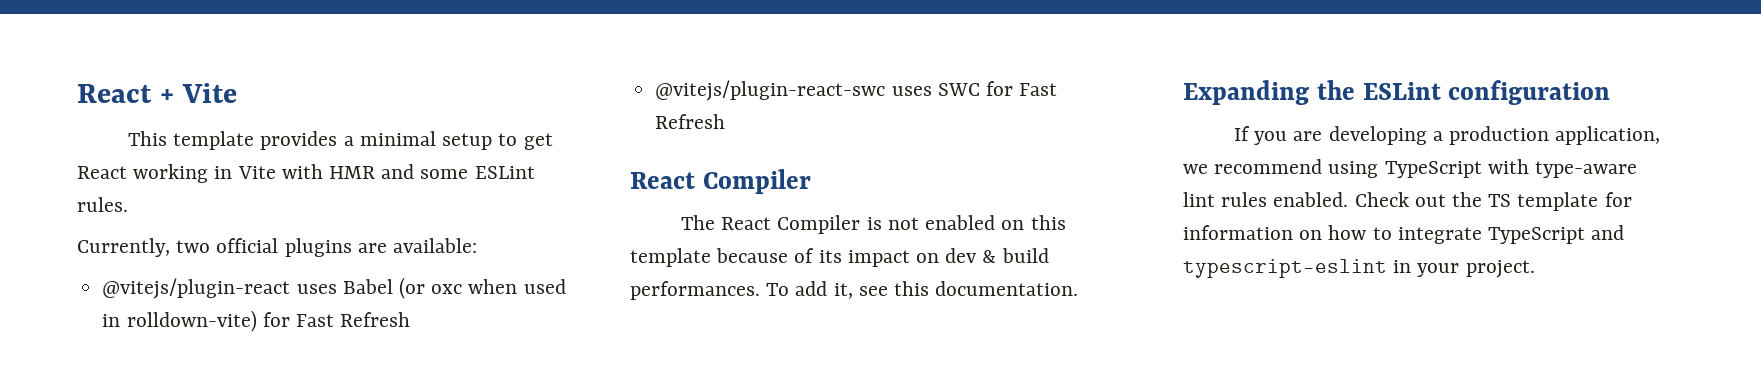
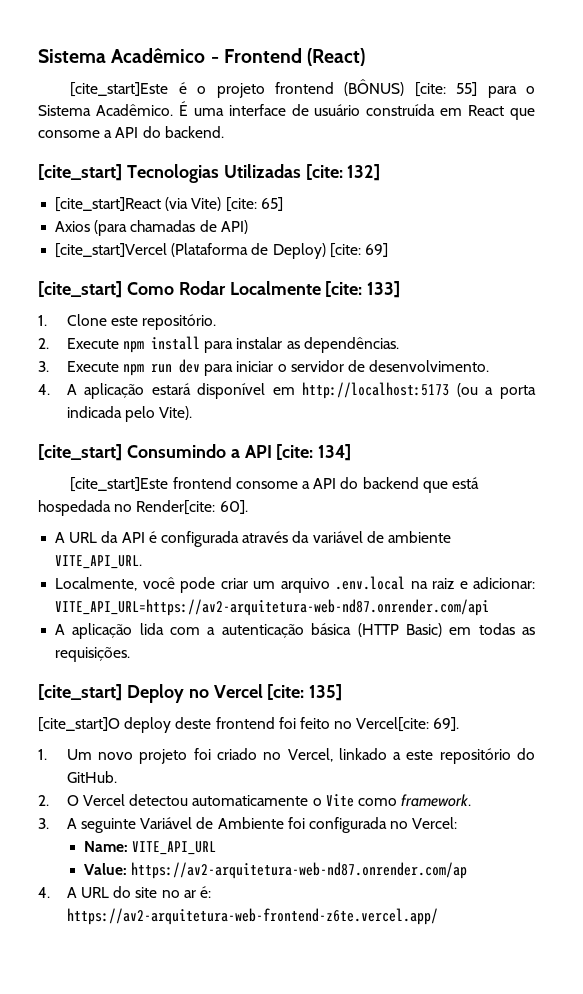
- React + Vite
- This template provides a minimal setup to get React working in Vite with HMR and some ESLint rules.
- Currently, two official plugins are available:
- @vitejs/plugin-react uses Babel (or oxc when used in rolldown-vite) for Fast Refresh
- @vitejs/plugin-react-swc uses SWC for Fast Refresh
- React Compiler
- The React Compiler is not enabled on this template because of its impact on dev & build performances. To add it, see this documentation.
- Expanding the ESLint configuration
- If you are developing a production application, we recommend using TypeScript with type-aware lint rules enabled. Check out the TS template for information on how to integrate TypeScript and typescript-eslint in your project.
+ Sistema Acadêmico - Frontend (React)
+ [cite_start]Este é o projeto frontend (BÔNUS) [cite: 55] para o Sistema Acadêmico. É uma interface de usuário construída em React que consome a API do backend.
+ [cite_start] Tecnologias Utilizadas [cite: 132]
+ [cite_start]React (via Vite) [cite: 65]
+ Axios (para chamadas de API)
+ [cite_start]Vercel (Plataforma de Deploy) [cite: 69]
+ [cite_start] Como Rodar Localmente [cite: 133]
+ 1. Clone este repositório.
+ 2. Execute npm install para instalar as dependências.
+ 3. Execute npm run dev para iniciar o servidor de desenvolvimento.
+ 4. A aplicação estará disponível em http://localhost:5173 (ou a porta indicada pelo Vite).
+ [cite_start] Consumindo a API [cite: 134]
+ [cite_start]Este frontend consome a API do backend que está hospedada no Render[cite: 60].
+ A URL da API é configurada através da variável de ambiente VITE_API_URL.
+ Localmente, você pode criar um arquivo .env.local na raiz e adicionar: VITE_API_URL=https://av2-arquitetura-web-nd87.onrender.com/api
+ A aplicação lida com a autenticação básica (HTTP Basic) em todas as requisições.
+ [cite_start] Deploy no Vercel [cite: 135]
+ [cite_start]O deploy deste frontend foi feito no Vercel[cite: 69].
+ 1. Um novo projeto foi criado no Vercel, linkado a este repositório do GitHub.
+ 2. O Vercel detectou automaticamente o Vite como framework.
+ 3. A seguinte Variável de Ambiente foi configurada no Vercel:
+ Name: VITE_API_URL
+ Value: https://av2-arquitetura-web-nd87.onrender.com/ap
+ 4. A URL do site no ar é: https://av2-arquitetura-web-frontend-z6te.vercel.app/

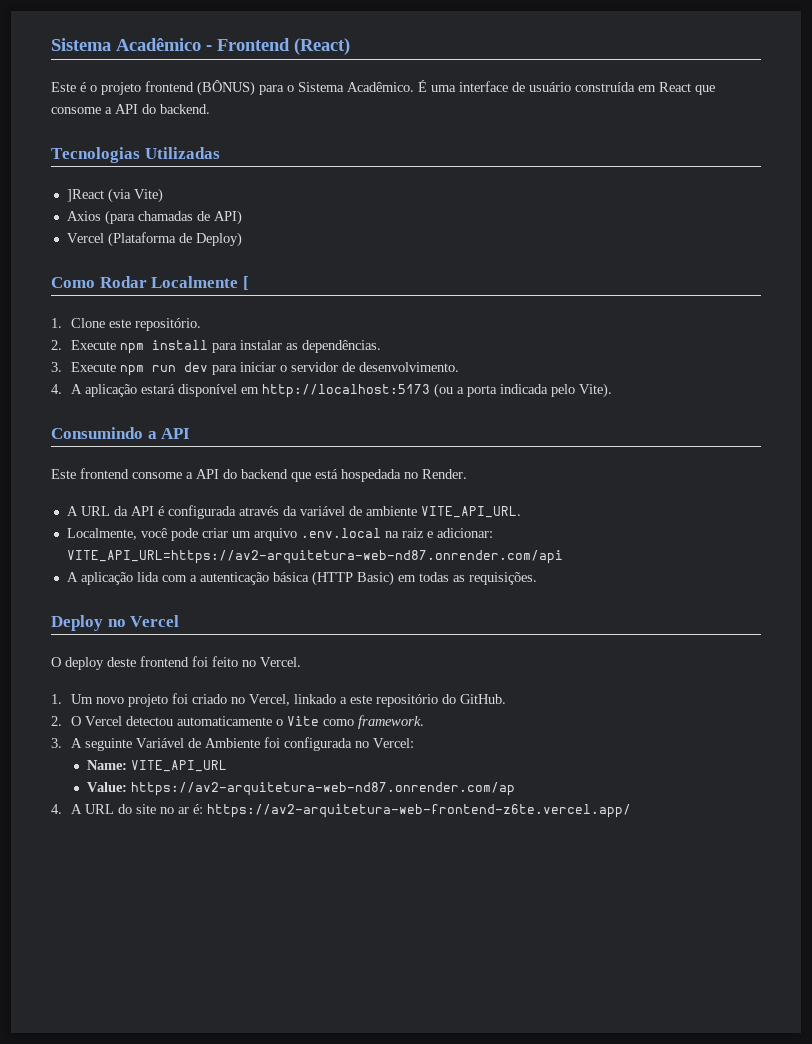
- [cite_start]Este é o projeto frontend (BÔNUS) [cite: 55] para o Sistema Acadêmico.
+ Este é o projeto frontend (BÔNUS) para o Sistema Acadêmico.
- [cite_start] Tecnologias Utilizadas [cite: 132]
- [cite_start]React (via Vite) [cite: 65]
+ Tecnologias Utilizadas
+ ]React (via Vite)
- [cite_start]Vercel (Plataforma de Deploy) [cite: 69]
- [cite_start] Como Rodar Localmente [cite: 133]
+ Vercel (Plataforma de Deploy)
+ Como Rodar Localmente [
- [cite_start] Consumindo a API [cite: 134]
- [cite_start]Este frontend consome a API do backend que está hospedada no Render[cite: 60].
+ Consumindo a API
+ Este frontend consome a API do backend que está hospedada no Render.
- [cite_start] Deploy no Vercel [cite: 135]
- [cite_start]O deploy deste frontend foi feito no Vercel[cite: 69].
+ Deploy no Vercel
+ O deploy deste frontend foi feito no Vercel.

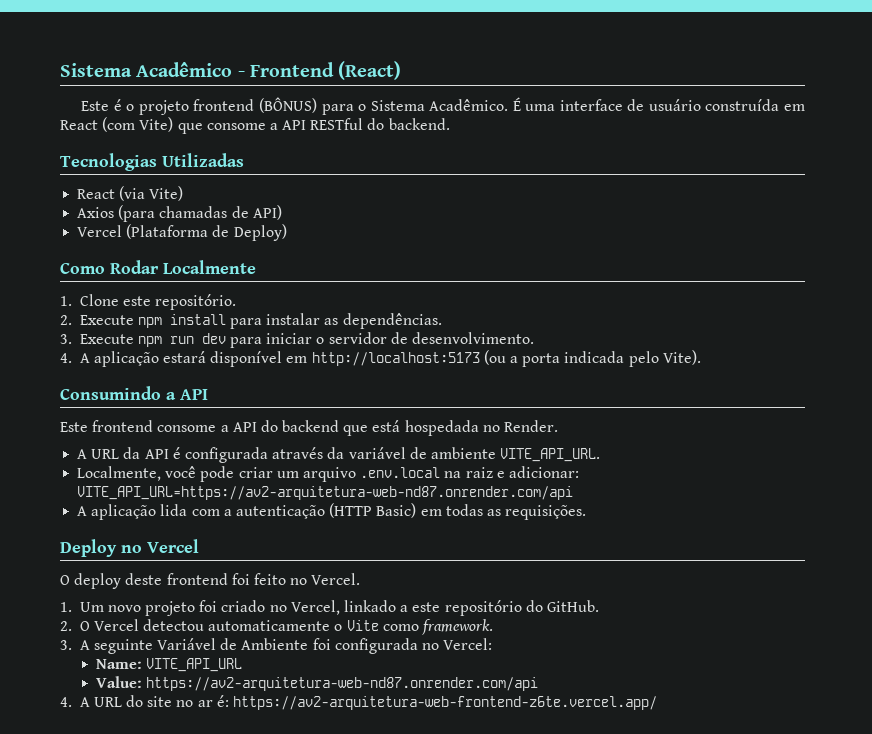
- É uma interface de usuário construída em React que consome a API do backend.
+ É uma interface de usuário construída em React (com Vite) que consome a API RESTful do backend.
- ]React (via Vite)
+ React (via Vite)
- Como Rodar Localmente [
+ Como Rodar Localmente
- A aplicação lida com a autenticação básica (HTTP Basic) em todas as requisições.
+ A aplicação lida com a autenticação (HTTP Basic) em todas as requisições.
- Value: https://av2-arquitetura-web-nd87.onrender.com/ap
+ Value: https://av2-arquitetura-web-nd87.onrender.com/api

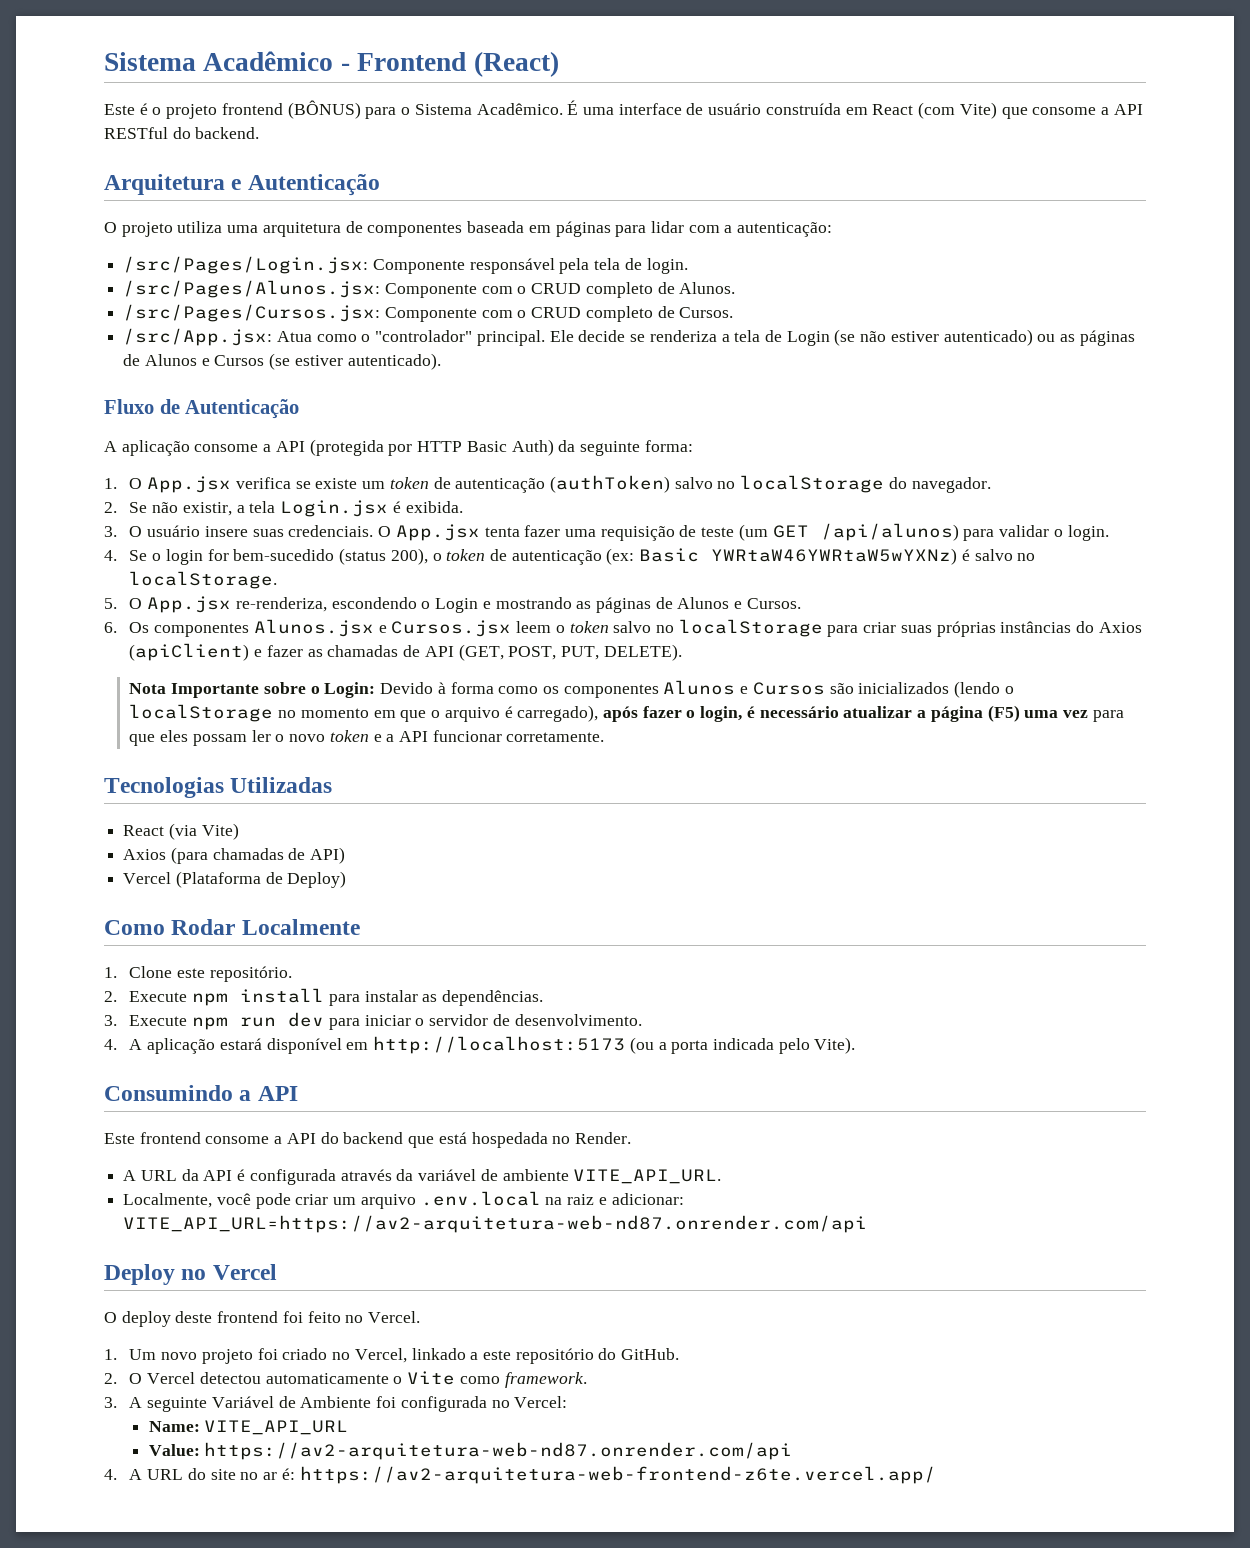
+ Arquitetura e Autenticação
+ O projeto utiliza uma arquitetura de componentes baseada em páginas para lidar com a autenticação:
+ /src/Pages/Login.jsx: Componente responsável pela tela de login.
+ /src/Pages/Alunos.jsx: Componente com o CRUD completo de Alunos.
+ /src/Pages/Cursos.jsx: Componente com o CRUD completo de Cursos.
+ /src/App.jsx: Atua como o "controlador" principal. Ele decide se renderiza a tela de Login (se não estiver autenticado) ou as páginas de Alunos e Cursos (se estiver autenticado).
+ Fluxo de Autenticação
+ A aplicação consome a API (protegida por HTTP Basic Auth) da seguinte forma:
+ 1. O App.jsx verifica se existe um token de autenticação (authToken) salvo no localStorage do navegador.
+ 2. Se não existir, a tela Login.jsx é exibida.
+ 3. O usuário insere suas credenciais. O App.jsx tenta fazer uma requisição de teste (um GET /api/alunos) para validar o login.
+ 4. Se o login for bem-sucedido (status 200), o token de autenticação (ex: Basic YWRtaW46YWRtaW5wYXNz) é salvo no localStorage.
+ 5. O App.jsx re-renderiza, escondendo o Login e mostrando as páginas de Alunos e Cursos.
+ 6. Os componentes Alunos.jsx e Cursos.jsx leem o token salvo no localStorage para criar suas próprias instâncias do Axios (apiClient) e fazer as chamadas de API (GET, POST, PUT, DELETE).
+ Nota Importante sobre o Login: Devido à forma como os componentes Alunos e Cursos são inicializados (lendo o localStorage no momento em que o arquivo é carregado), após fazer o login, é necessário atualizar a página (F5) uma vez para que eles possam ler o novo token e a API funcionar corretamente.
- A aplicação lida com a autenticação (HTTP Basic) em todas as requisições.

